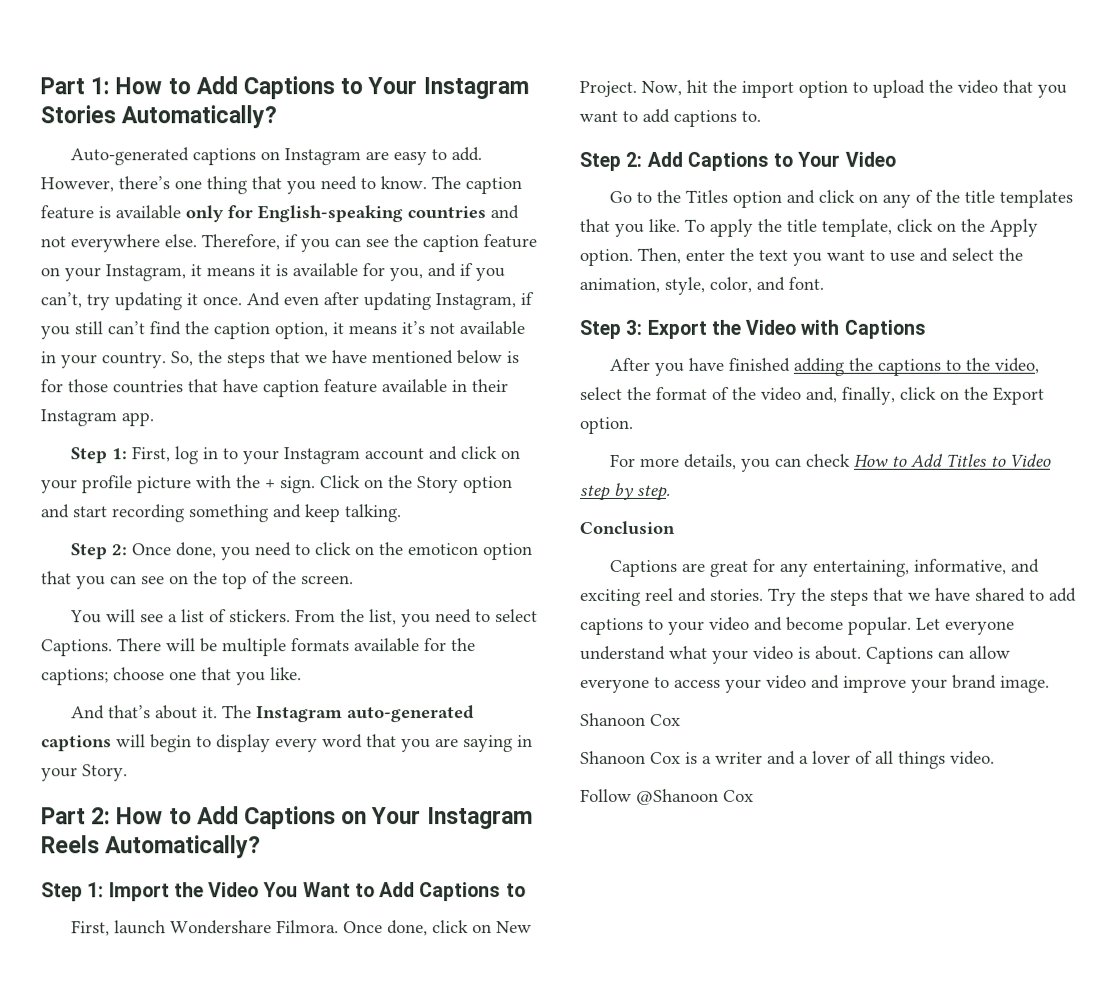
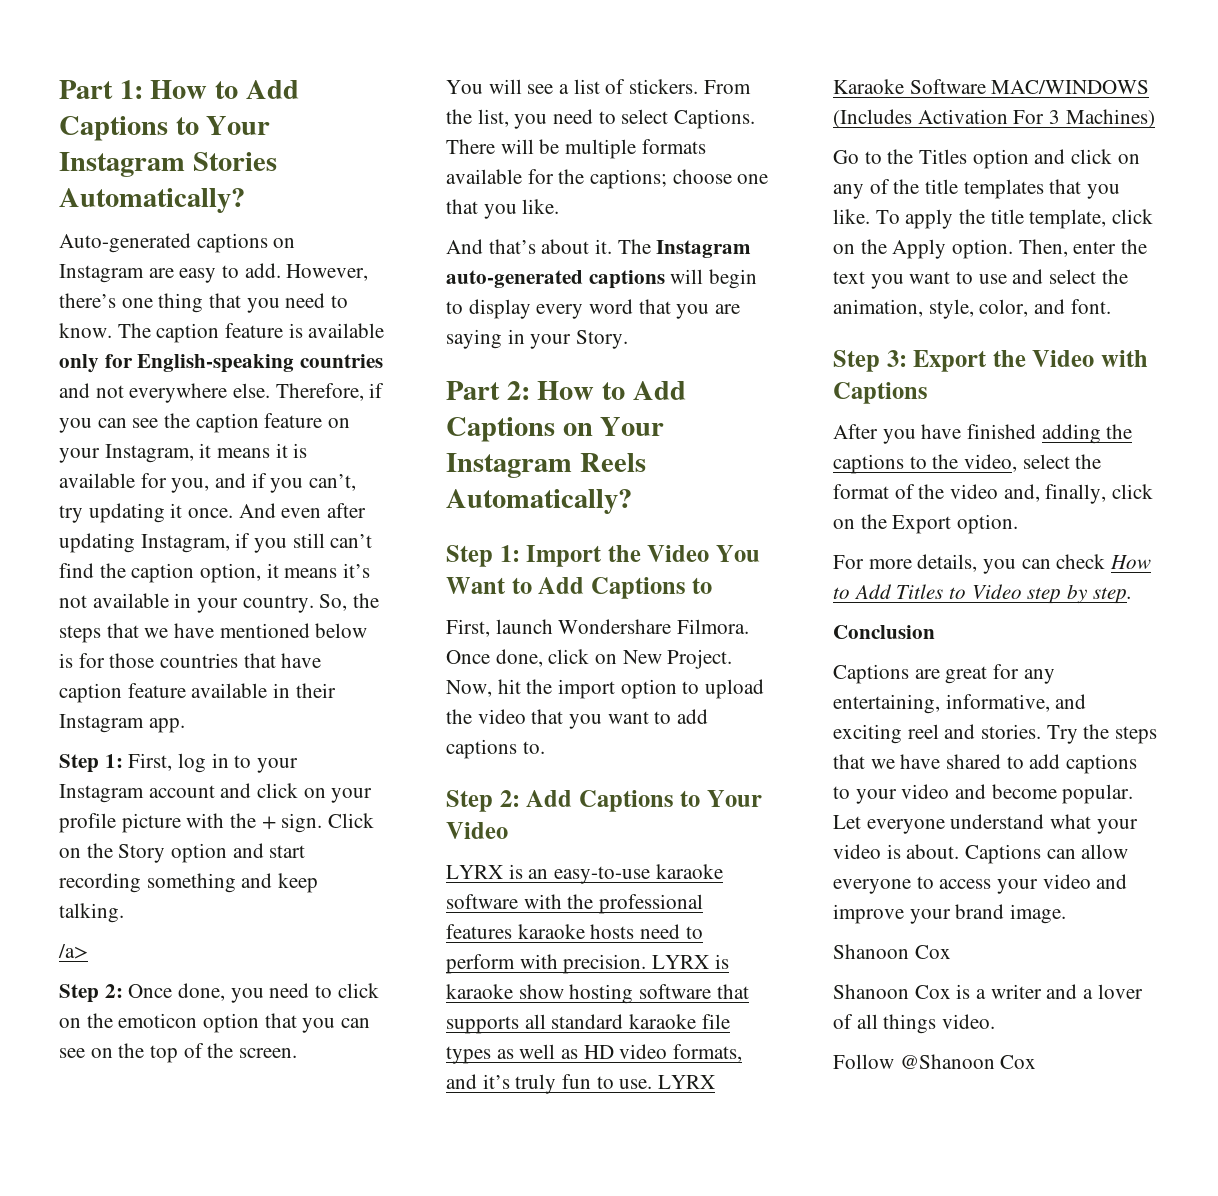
+ /a>
+ LYRX is an easy-to-use karaoke software with the professional features karaoke hosts need to perform with precision. LYRX is karaoke show hosting software that supports all standard karaoke file types as well as HD video formats, and it’s truly fun to use. LYRX Karaoke Software MAC/WINDOWS (Includes Activation For 3 Machines)

